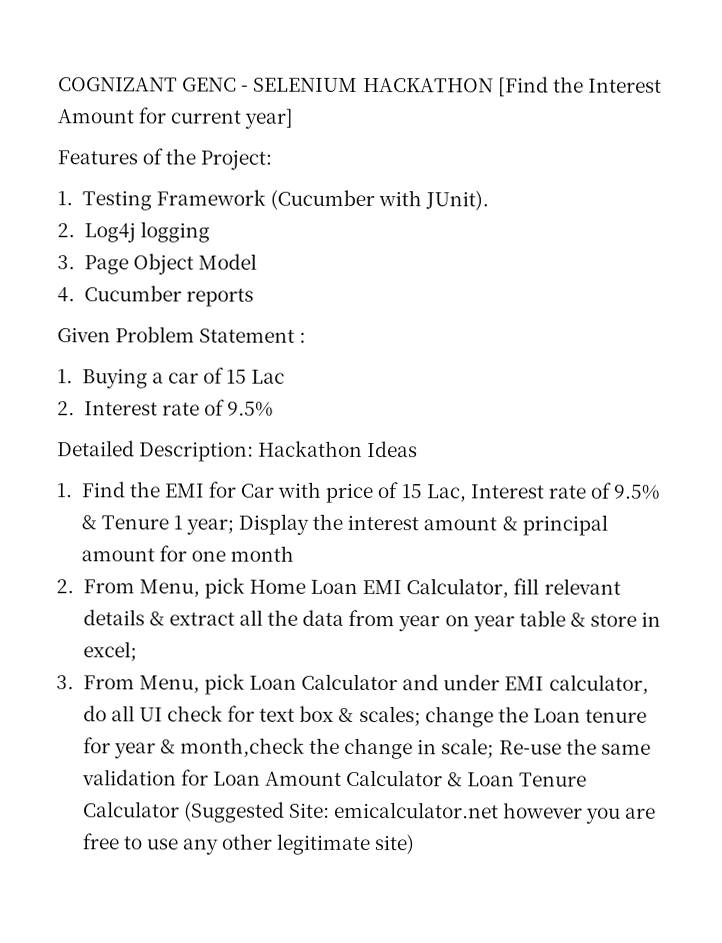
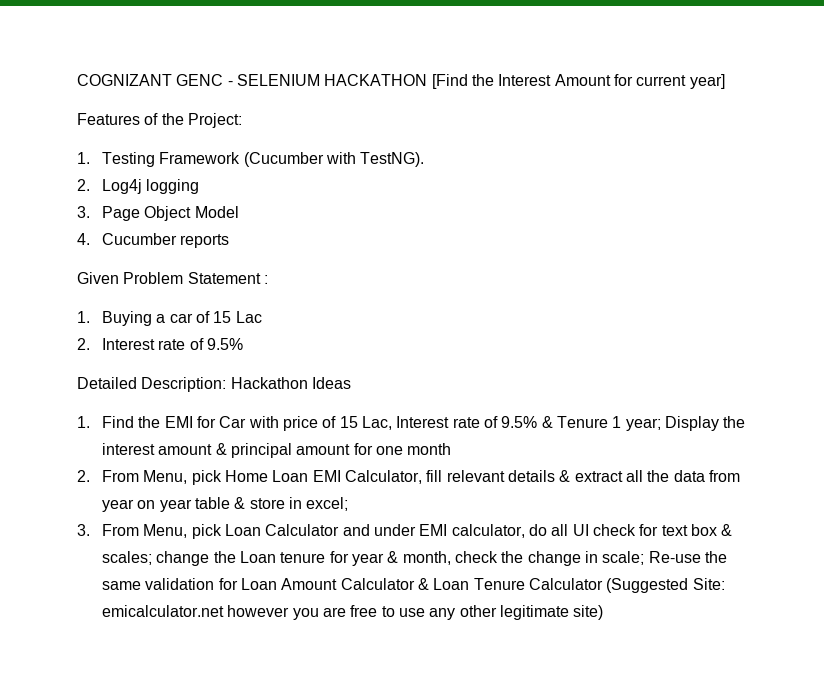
- 1. Testing Framework (Cucumber with JUnit).
+ 1. Testing Framework (Cucumber with TestNG).
- 3. From Menu, pick Loan Calculator and under EMI calculator, do all UI check for text box & scales; change the Loan tenure for year & month,check the change in scale; Re-use the same validation for Loan Amount Calculator & Loan Tenure Calculator (Suggested Site: emicalculator.net however you are free to use any other legitimate site)
+ 3. From Menu, pick Loan Calculator and under EMI calculator, do all UI check for text box & scales; change the Loan tenure for year & month, check the change in scale; Re-use the same validation for Loan Amount Calculator & Loan Tenure Calculator (Suggested Site: emicalculator.net however you are free to use any other legitimate site)

